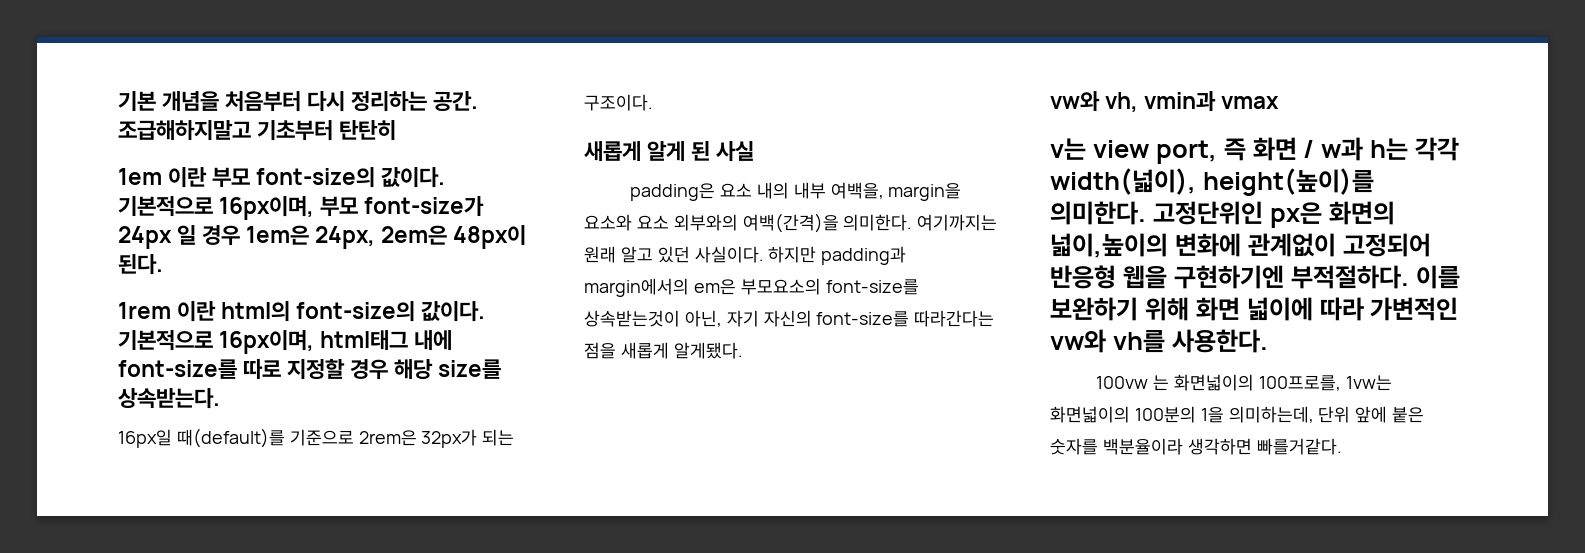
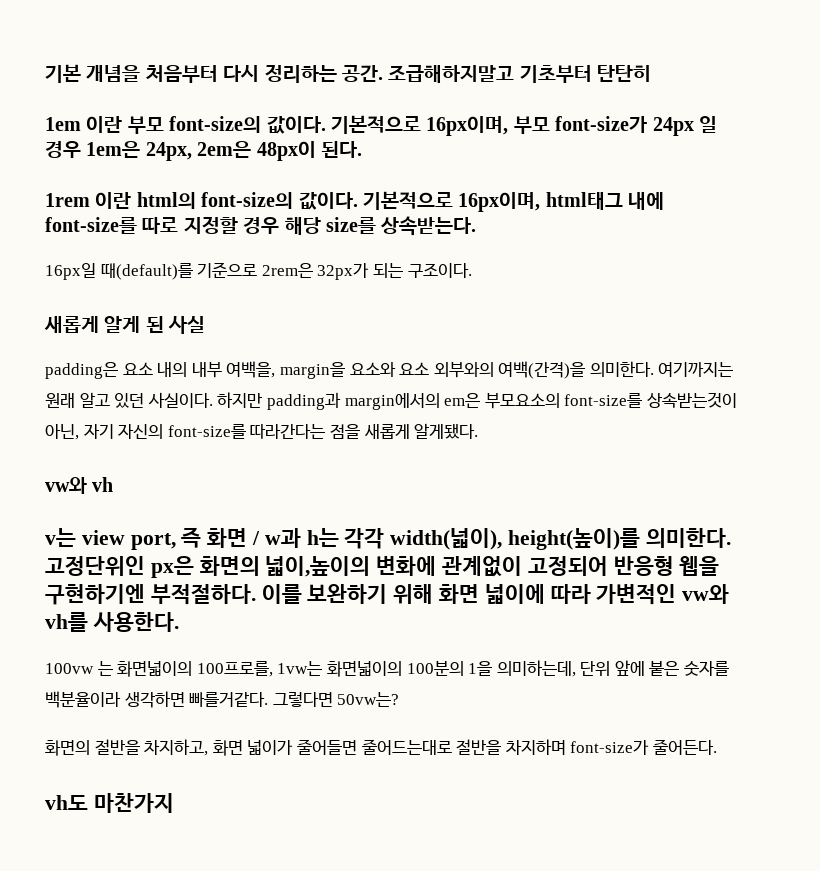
- vw와 vh, vmin과 vmax
+ vw와 vh
+ 그렇다면 50vw는?
+ 화면의 절반을 차지하고, 화면 넓이가 줄어들면 줄어드는대로 절반을 차지하며 font-size가 줄어든다.
+ vh도 마찬가지

